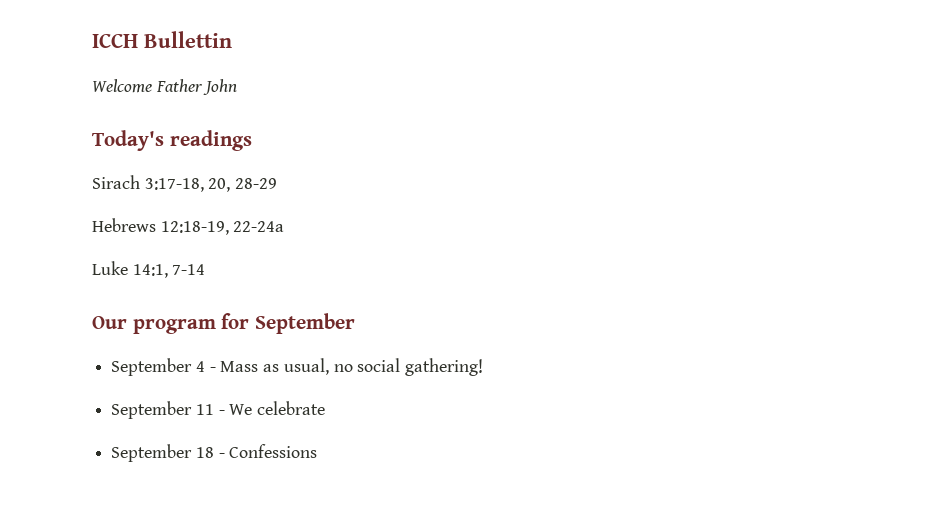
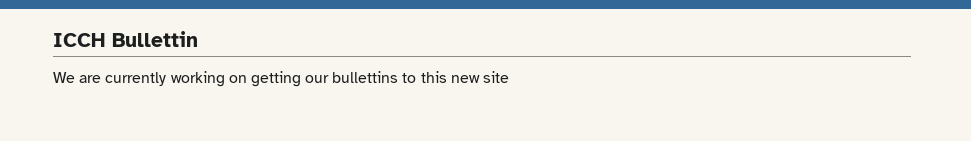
- Welcome Father John
- Today's readings
- Sirach 3:17-18, 20, 28-29
- Hebrews 12:18-19, 22-24a
- Luke 14:1, 7-14
- Our program for September
- September 4 - Mass as usual, no social gathering!
- September 11 - We celebrate
- September 18 - Confessions
+ We are currently working on getting our bullettins to this new site

